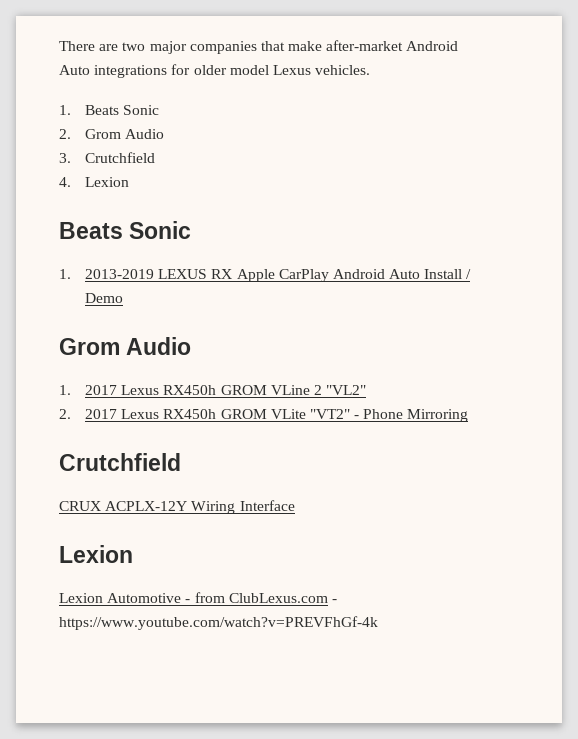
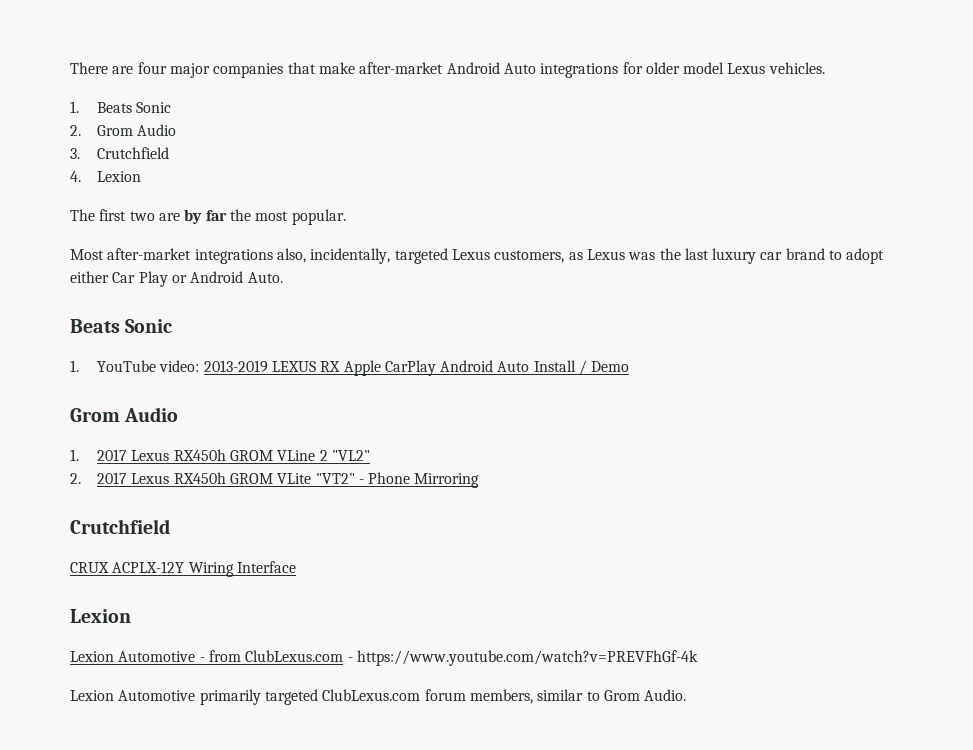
- There are two major companies that make after-market Android Auto integrations for older model Lexus vehicles.
+ There are four major companies that make after-market Android Auto integrations for older model Lexus vehicles.
+ The first two are by far the most popular.
+ Most after-market integrations also, incidentally, targeted Lexus customers, as Lexus was the last luxury car brand to adopt either Car Play or Android Auto.
- 1. 2013-2019 LEXUS RX Apple CarPlay Android Auto Install / Demo
+ 1. YouTube video: 2013-2019 LEXUS RX Apple CarPlay Android Auto Install / Demo
+ Lexion Automotive primarily targeted ClubLexus.com forum members, similar to Grom Audio.

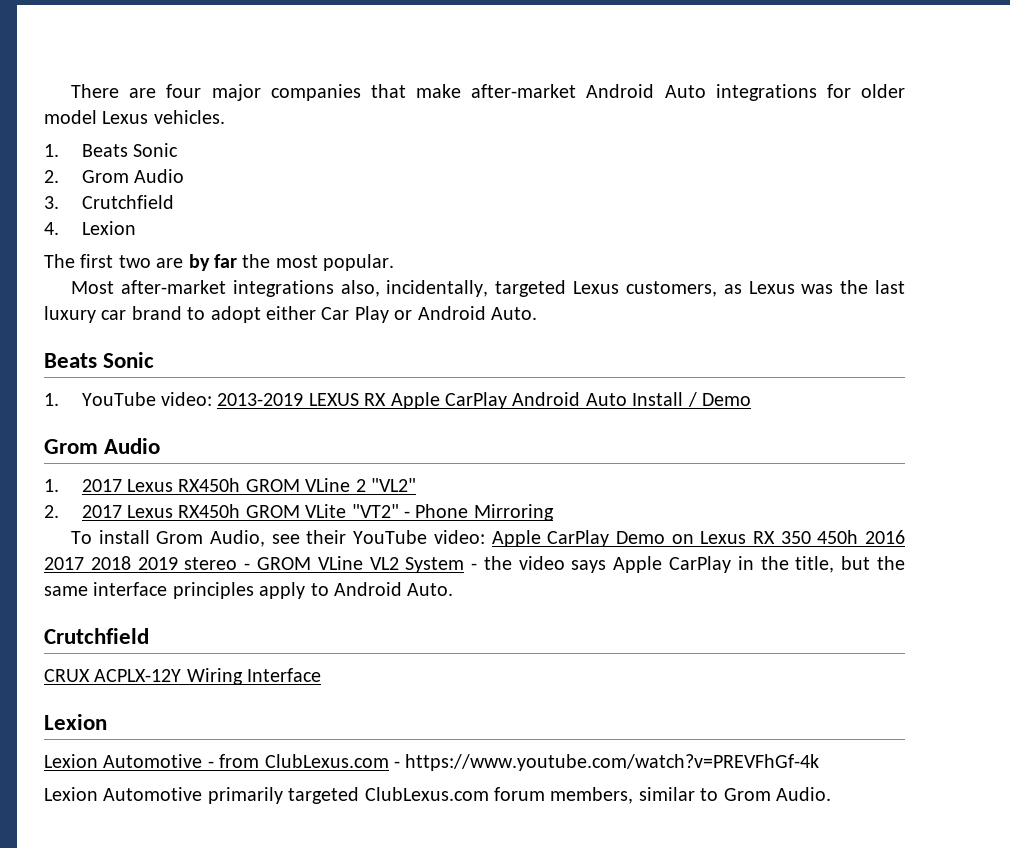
+ To install Grom Audio, see their YouTube video: Apple CarPlay Demo on Lexus RX 350 450h 2016 2017 2018 2019 stereo - GROM VLine VL2 System - the video says Apple CarPlay in the title, but the same interface principles apply to Android Auto.

